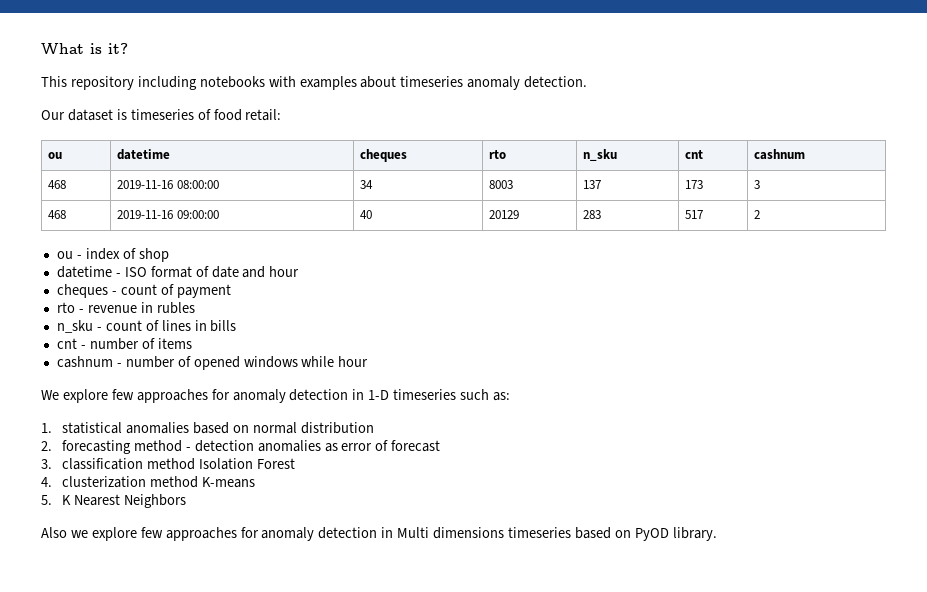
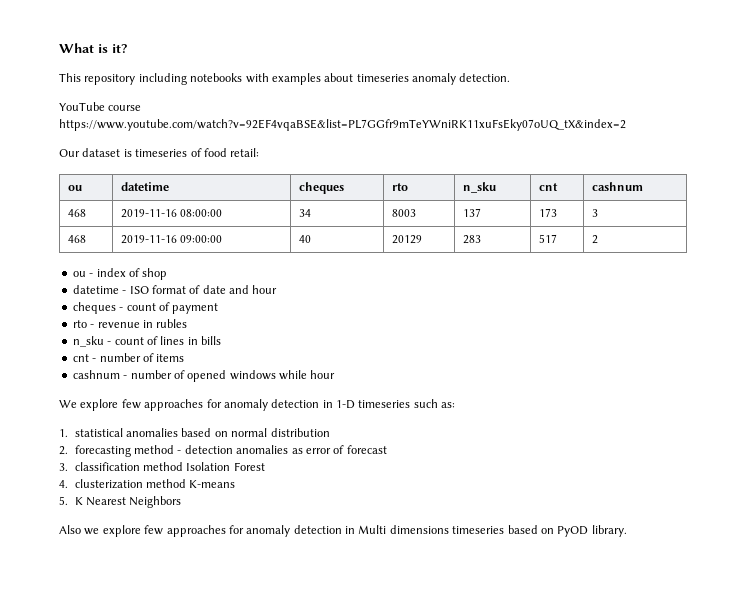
+ YouTube course https://www.youtube.com/watch?v=92EF4vqaBSE&list=PL7GGfr9mTeYWniRK11xuFsEky07oUQ_tX&index=2

